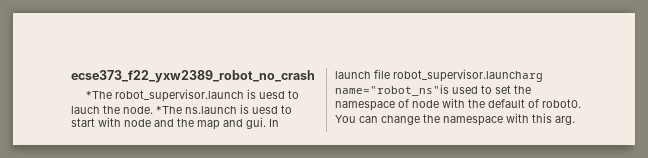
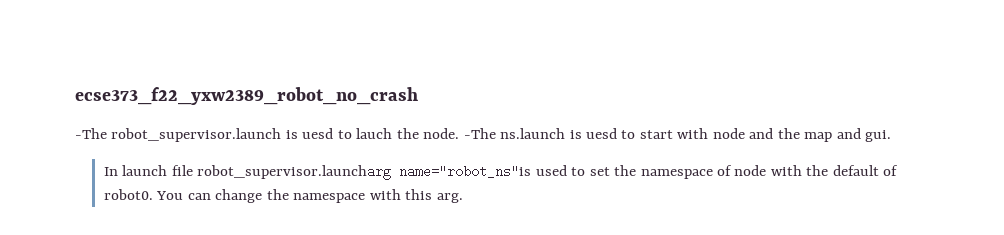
- *The robot_supervisor.launch is uesd to lauch the node.
+ -The robot_supervisor.launch is uesd to lauch the node.
- *The ns.launch is uesd to start with node and the map and gui. In launch file robot_supervisor.launcharg name="robot_ns"is used to set the namespace of node with the default of robot0.
+ -The ns.launch is uesd to start with node and the map and gui.
+ In launch file robot_supervisor.launcharg name="robot_ns"is used to set the namespace of node with the default of robot0.

